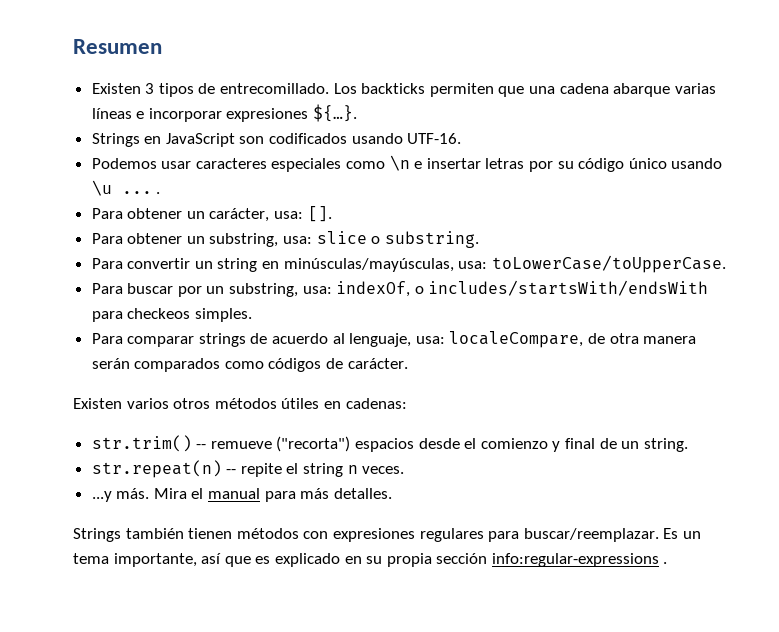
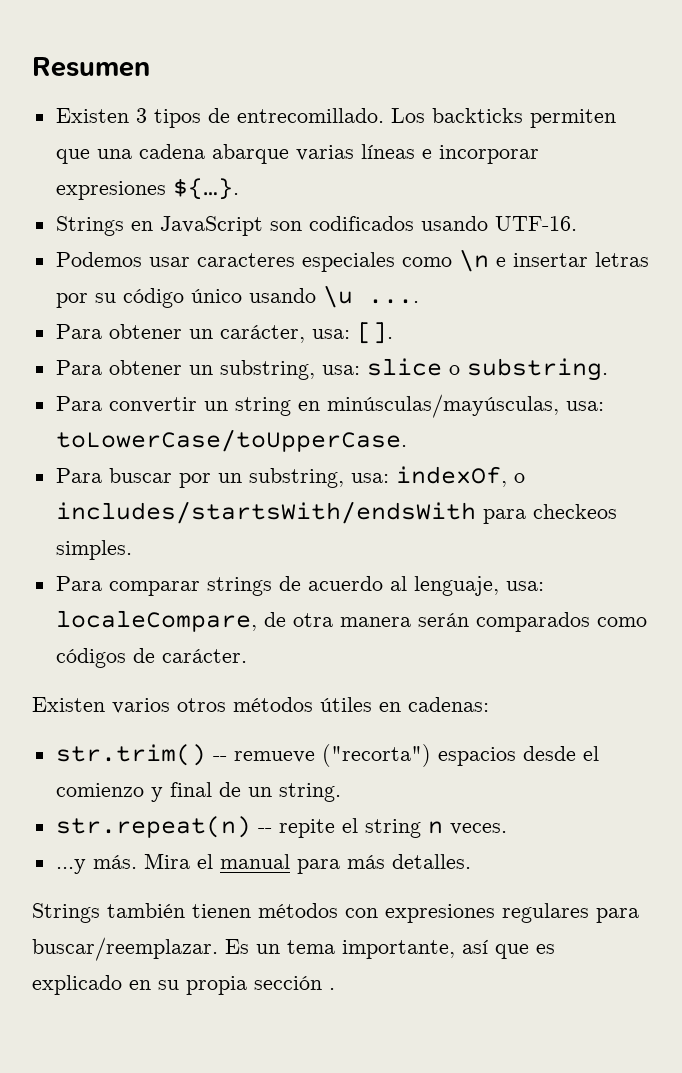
- Podemos usar caracteres especiales como \n e insertar letras por su código único usando \u ... .
+ Podemos usar caracteres especiales como \n e insertar letras por su código único usando \u ....
- Es un tema importante, así que es explicado en su propia sección info:regular-expressions .
+ Es un tema importante, así que es explicado en su propia sección .

